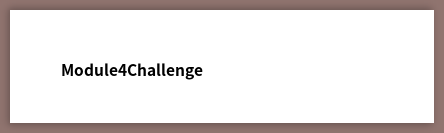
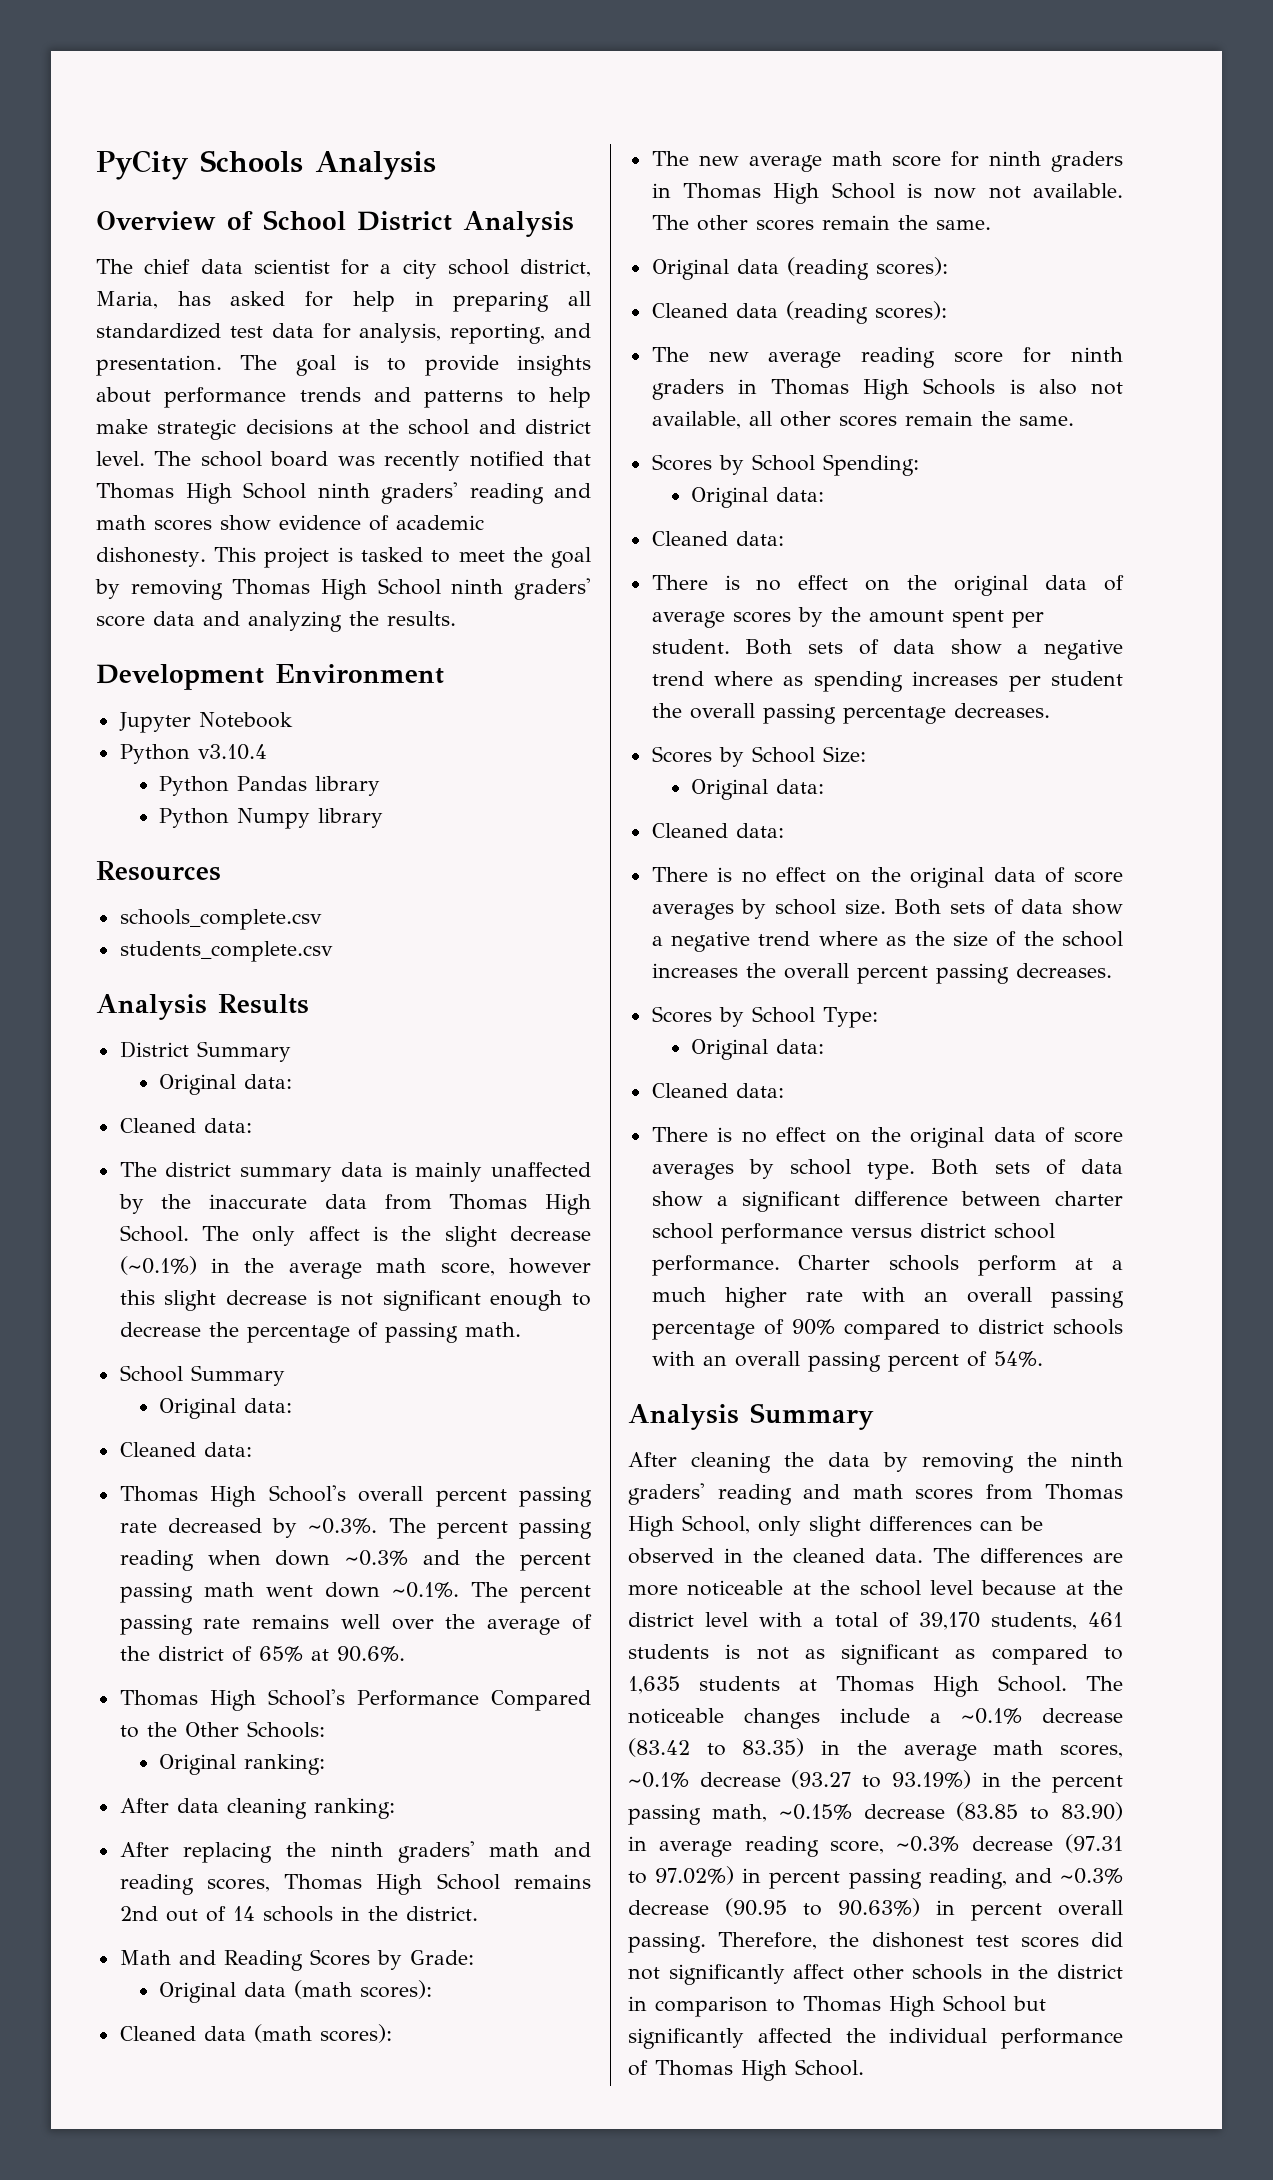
- Module4Challenge
+ PyCity Schools Analysis
+ Overview of School District Analysis
+ The chief data scientist for a city school district, Maria, has asked for help in preparing all standardized test data for analysis, reporting, and presentation. The goal is to provide insights about performance trends and patterns to help make strategic decisions at the school and district level. The school board was recently notified that Thomas High School ninth graders' reading and math scores show evidence of academic dishonesty. This project is tasked to meet the goal by removing Thomas High School ninth graders' score data and analyzing the results.
+ Development Environment
+ Jupyter Notebook
+ Python v3.10.4
+ Python Pandas library
+ Python Numpy library
+ Resources
+ schools_complete.csv
+ students_complete.csv
+ Analysis Results
+ District Summary
+ Original data:
+ Cleaned data:
+ The district summary data is mainly unaffected by the inaccurate data from Thomas High School. The only affect is the slight decrease (~0.1%) in the average math score, however this slight decrease is not significant enough to decrease the percentage of passing math.
+ School Summary
+ Original data:
+ Cleaned data:
+ Thomas High School's overall percent passing rate decreased by ~0.3%. The percent passing reading when down ~0.3% and the percent passing math went down ~0.1%. The percent passing rate remains well over the average of the district of 65% at 90.6%.
+ Thomas High School's Performance Compared to the Other Schools:
+ Original ranking:
+ After data cleaning ranking:
+ After replacing the ninth graders' math and reading scores, Thomas High School remains 2nd out of 14 schools in the district.
+ Math and Reading Scores by Grade:
+ Original data (math scores):
+ Cleaned data (math scores):
+ The new average math score for ninth graders in Thomas High School is now not available. The other scores remain the same.
+ Original data (reading scores):
+ Cleaned data (reading scores):
+ The new average reading score for ninth graders in Thomas High Schools is also not available, all other scores remain the same.
+ Scores by School Spending:
+ Original data:
+ Cleaned data:
+ There is no effect on the original data of average scores by the amount spent per student. Both sets of data show a negative trend where as spending increases per student the overall passing percentage decreases.
+ Scores by School Size:
+ Original data:
+ Cleaned data:
+ There is no effect on the original data of score averages by school size. Both sets of data show a negative trend where as the size of the school increases the overall percent passing decreases.
+ Scores by School Type:
+ Original data:
+ Cleaned data:
+ There is no effect on the original data of score averages by school type. Both sets of data show a significant difference between charter school performance versus district school performance. Charter schools perform at a much higher rate with an overall passing percentage of 90% compared to district schools with an overall passing percent of 54%.
+ Analysis Summary
+ After cleaning the data by removing the ninth graders' reading and math scores from Thomas High School, only slight differences can be observed in the cleaned data. The differences are more noticeable at the school level because at the district level with a total of 39,170 students, 461 students is not as significant as compared to 1,635 students at Thomas High School. The noticeable changes include a ~0.1% decrease (83.42 to 83.35) in the average math scores, ~0.1% decrease (93.27 to 93.19%) in the percent passing math, ~0.15% decrease (83.85 to 83.90) in average reading score, ~0.3% decrease (97.31 to 97.02%) in percent passing reading, and ~0.3% decrease (90.95 to 90.63%) in percent overall passing. Therefore, the dishonest test scores did not significantly affect other schools in the district in comparison to Thomas High School but significantly affected the individual performance of Thomas High School.

